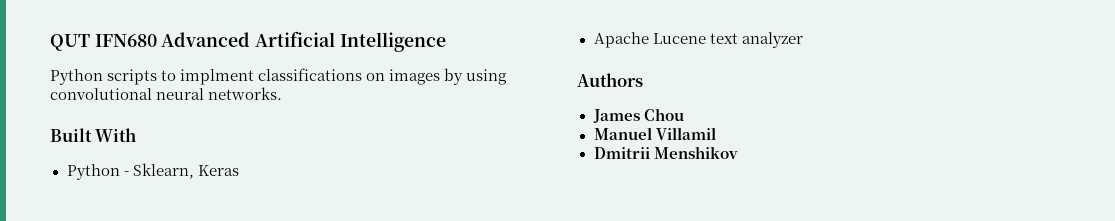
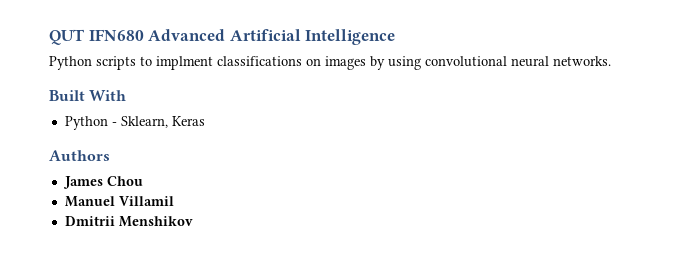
- Apache Lucene text analyzer

